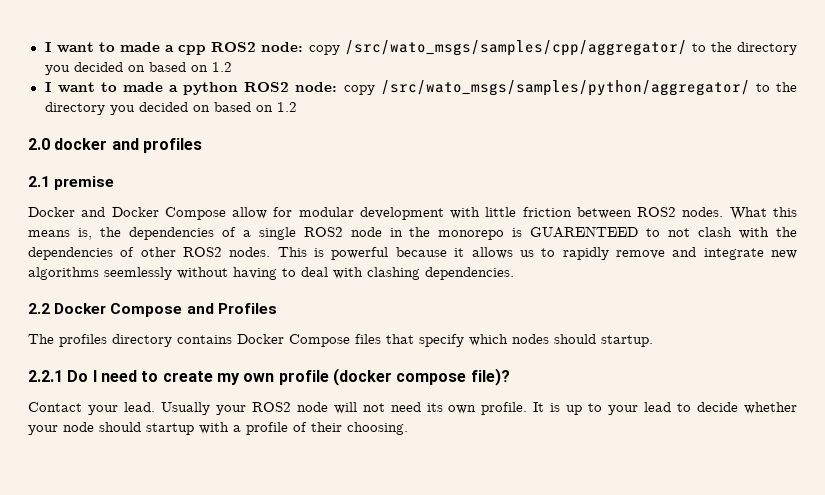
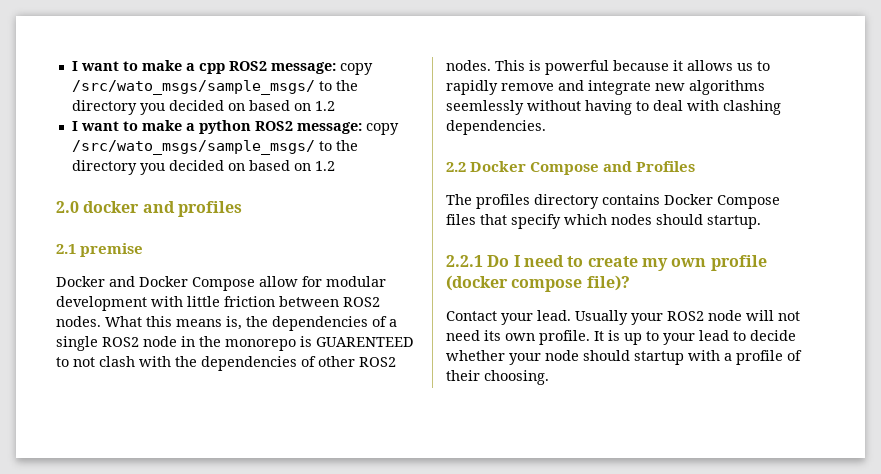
- I want to made a cpp ROS2 node: copy /src/wato_msgs/samples/cpp/aggregator/ to the directory you decided on based on 1.2
+ I want to make a cpp ROS2 message: copy /src/wato_msgs/sample_msgs/ to the directory you decided on based on 1.2
- I want to made a python ROS2 node: copy /src/wato_msgs/samples/python/aggregator/ to the directory you decided on based on 1.2
+ I want to make a python ROS2 message: copy /src/wato_msgs/sample_msgs/ to the directory you decided on based on 1.2

